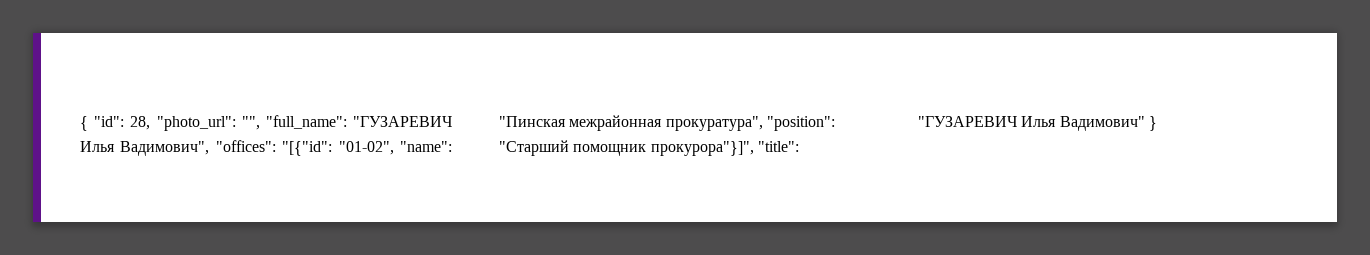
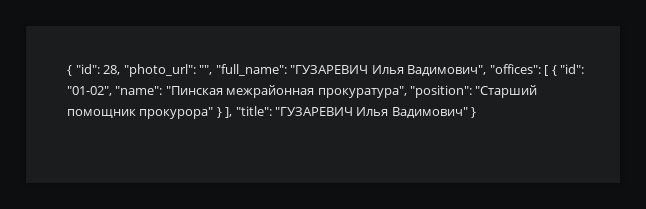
- { "id": 28, "photo_url": "", "full_name": "ГУЗАРЕВИЧ Илья Вадимович", "offices": "[{"id": "01-02", "name": "Пинская межрайонная прокуратура", "position": "Старший помощник прокурора"}]", "title": "ГУЗАРЕВИЧ Илья Вадимович" }
+ { "id": 28, "photo_url": "", "full_name": "ГУЗАРЕВИЧ Илья Вадимович", "offices": [ { "id": "01-02", "name": "Пинская межрайонная прокуратура", "position": "Старший помощник прокурора" } ], "title": "ГУЗАРЕВИЧ Илья Вадимович" }

